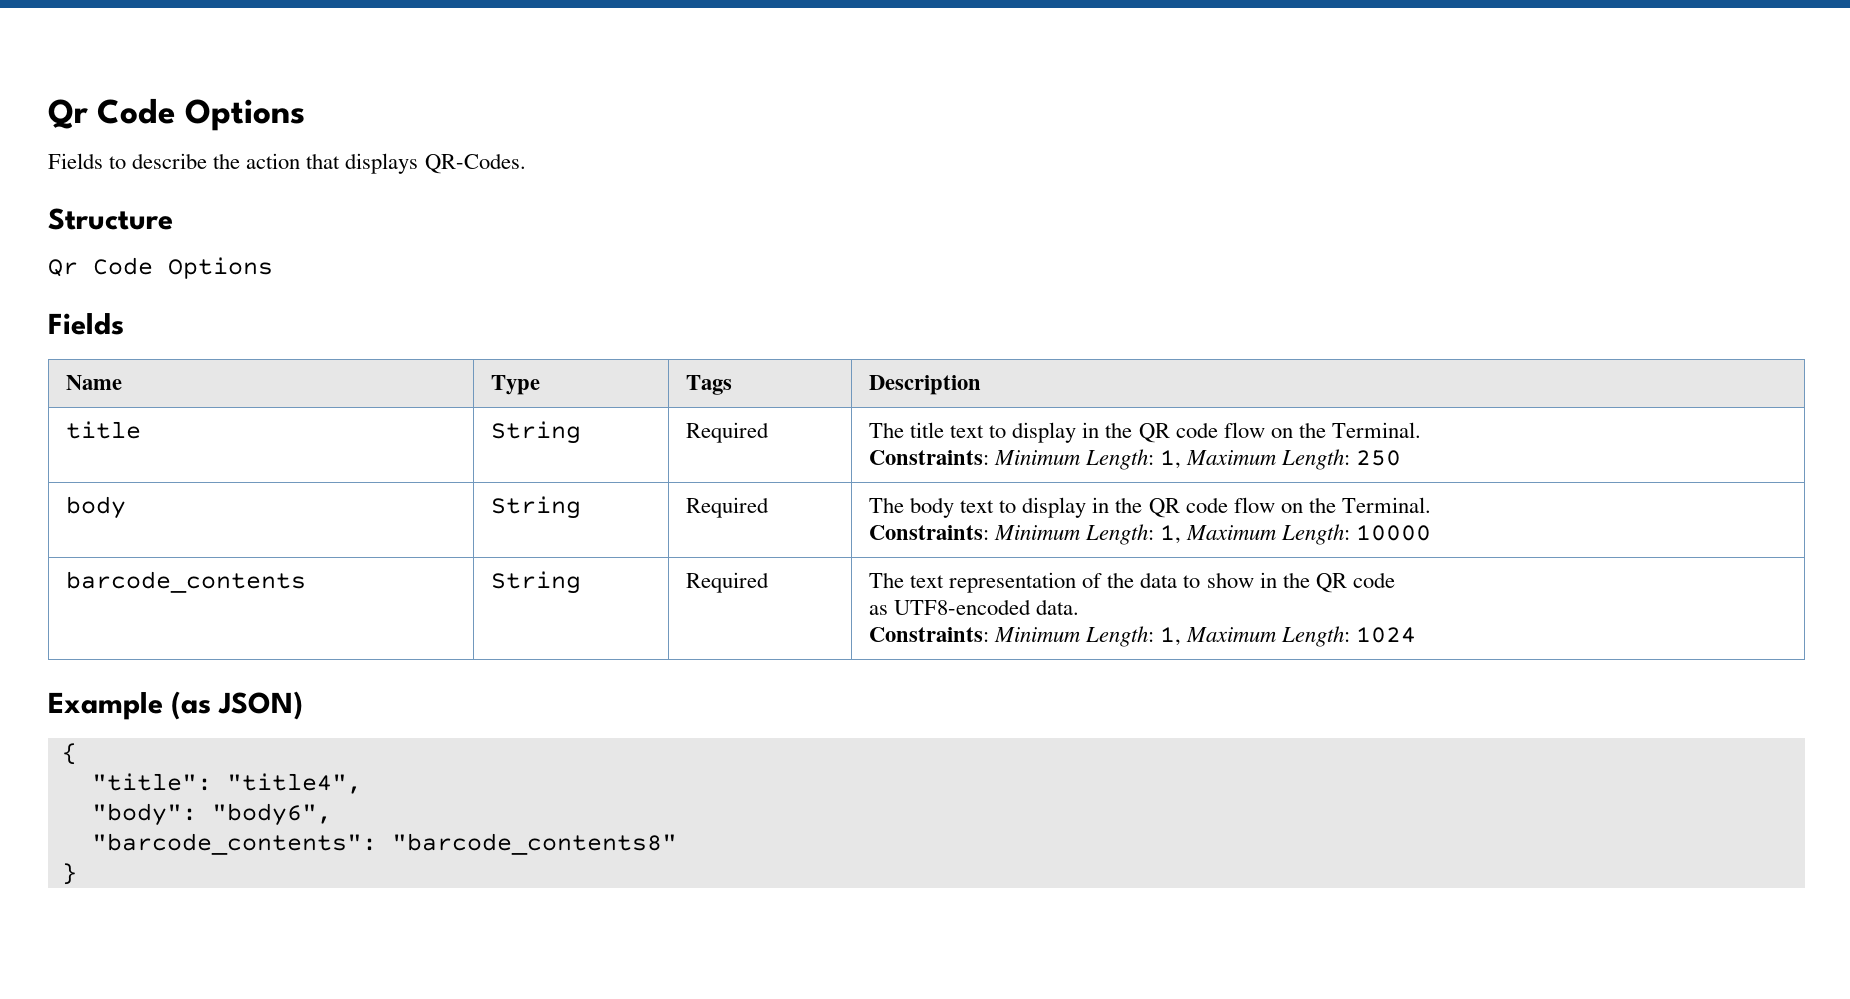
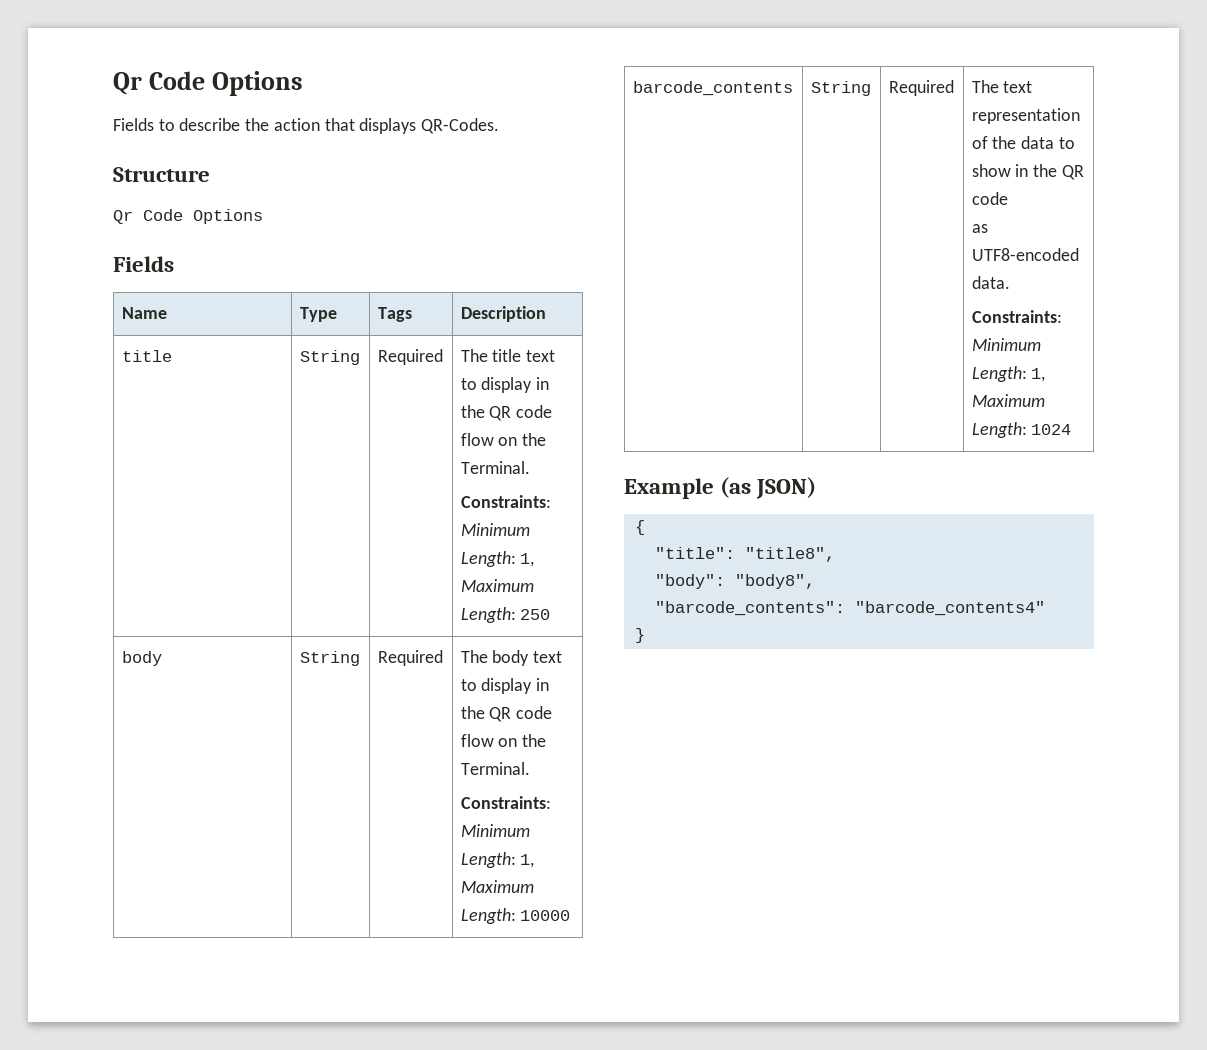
- "title": "title4",
+ "title": "title8",
- "body": "body6",
+ "body": "body8",
- "barcode_contents": "barcode_contents8"
+ "barcode_contents": "barcode_contents4"

